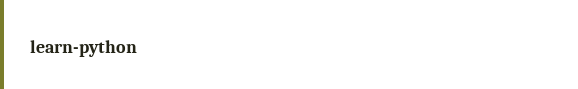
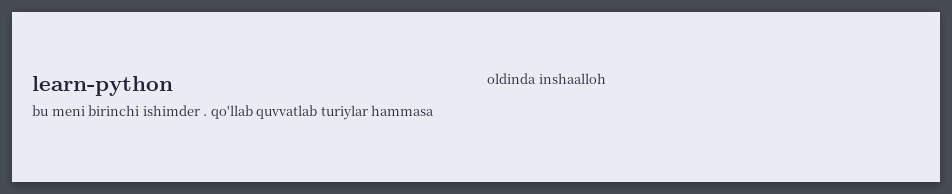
+ bu meni birinchi ishimder . qo'llab quvvatlab turiylar hammasa oldinda inshaalloh

